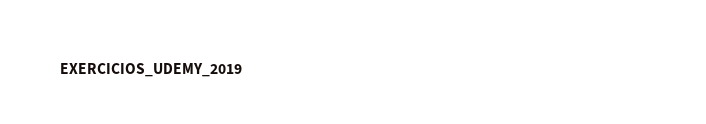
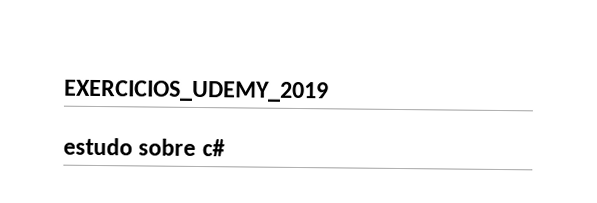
+ estudo sobre c#

